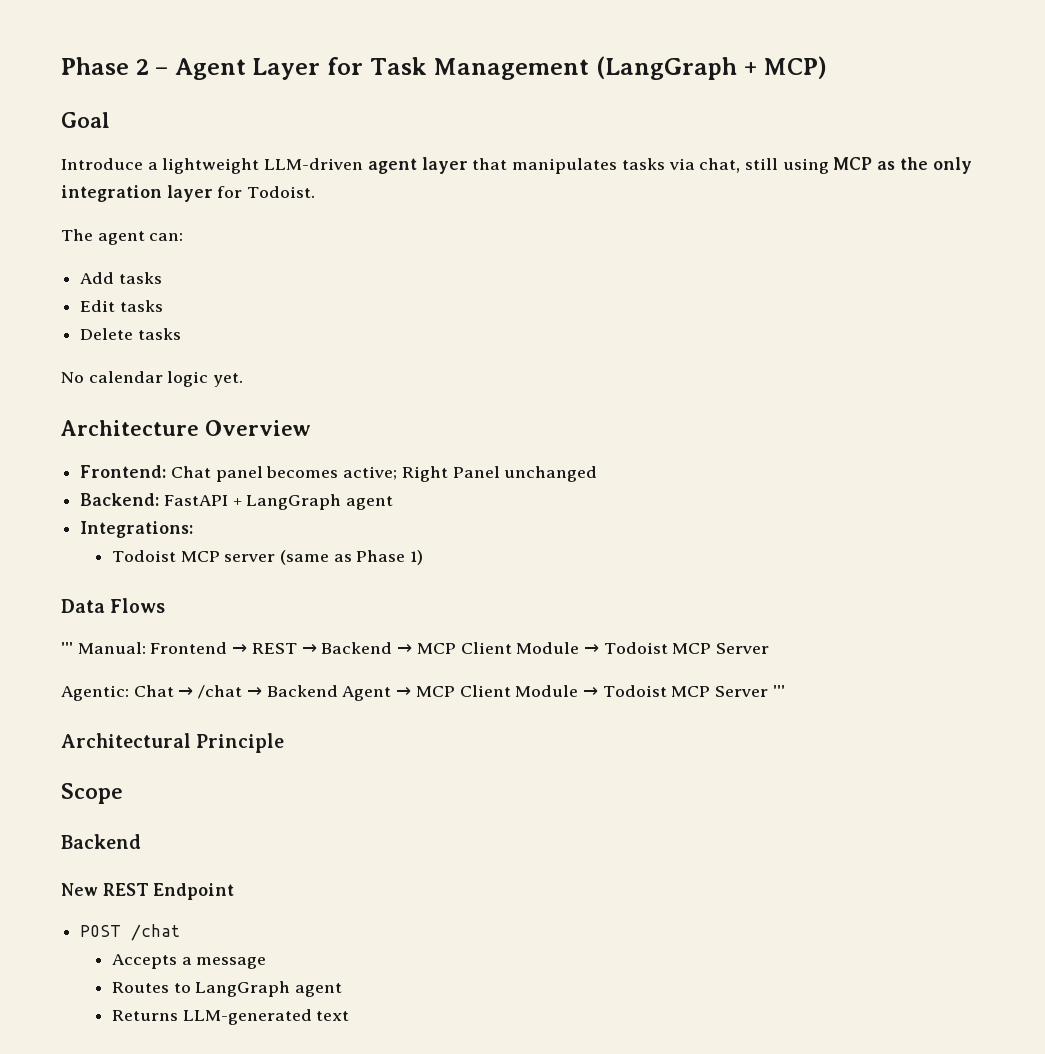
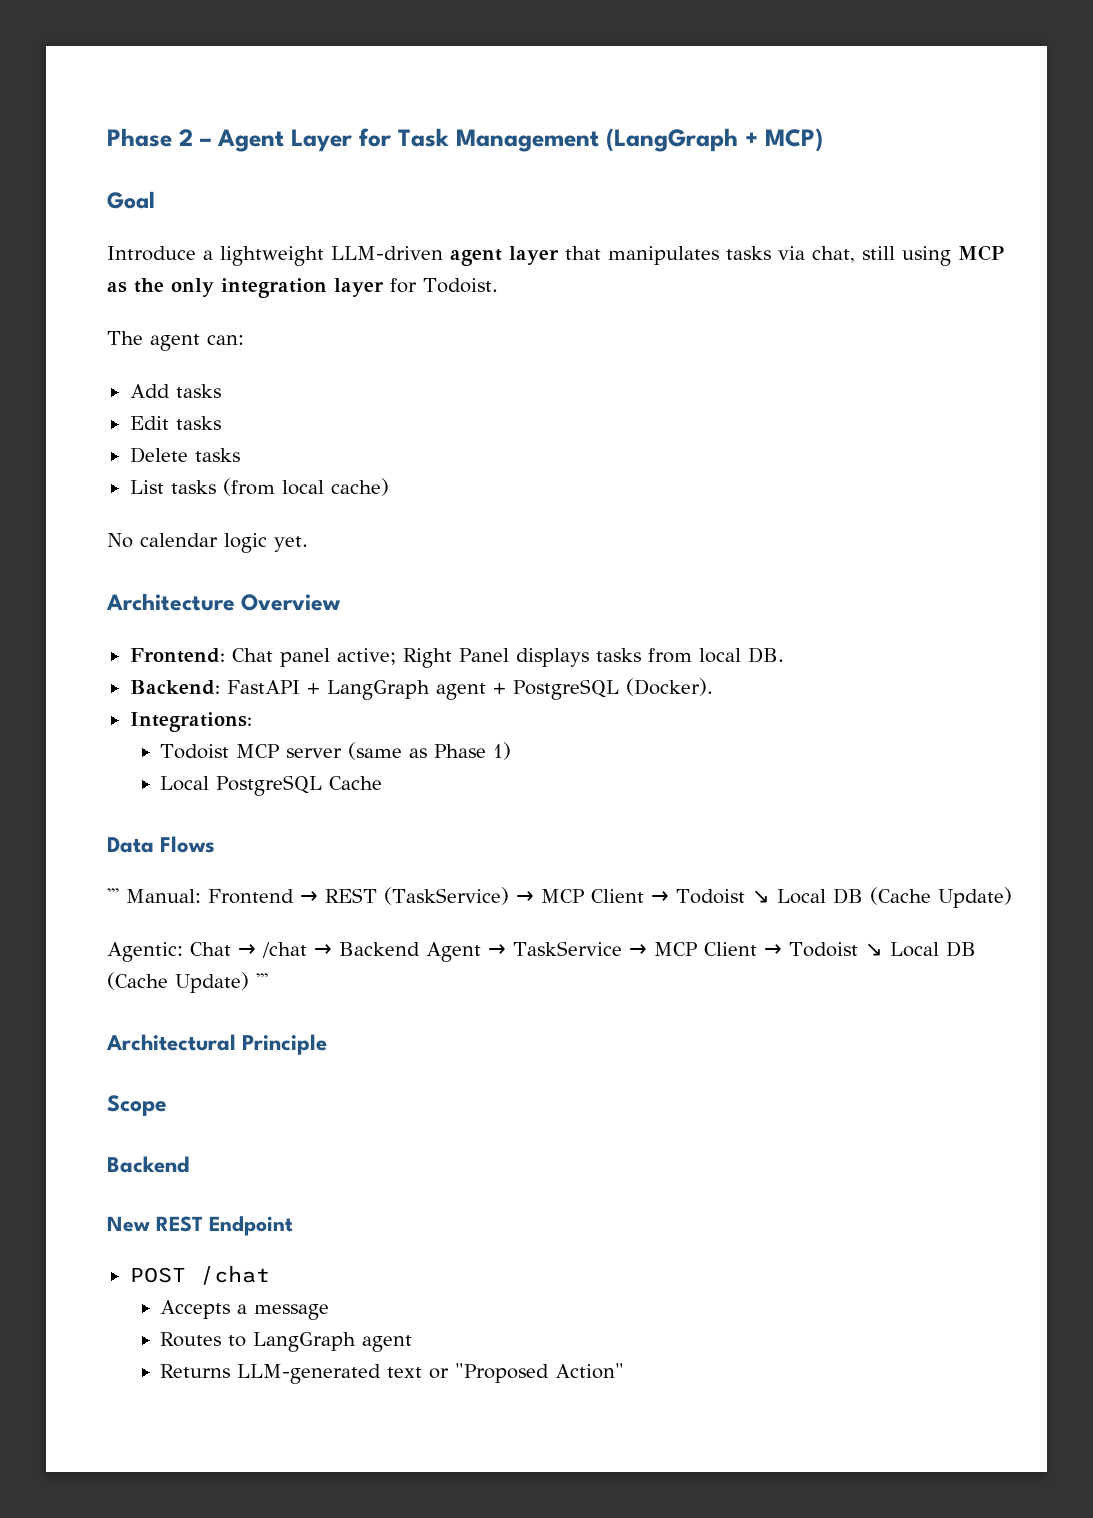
+ List tasks (from local cache)
- Frontend: Chat panel becomes active; Right Panel unchanged
+ Frontend: Chat panel active; Right Panel displays tasks from local DB.
- Backend: FastAPI + LangGraph agent
+ Backend: FastAPI + LangGraph agent + PostgreSQL (Docker).
+ Local PostgreSQL Cache
- ''' Manual: Frontend → REST → Backend → MCP Client Module → Todoist MCP Server
+ ''' Manual: Frontend → REST (TaskService) → MCP Client → Todoist ↘ Local DB (Cache Update)
- Agentic: Chat → /chat → Backend Agent → MCP Client Module → Todoist MCP Server '''
+ Agentic: Chat → /chat → Backend Agent → TaskService → MCP Client → Todoist ↘ Local DB (Cache Update) '''
- Returns LLM-generated text
+ Returns LLM-generated text or "Proposed Action"

